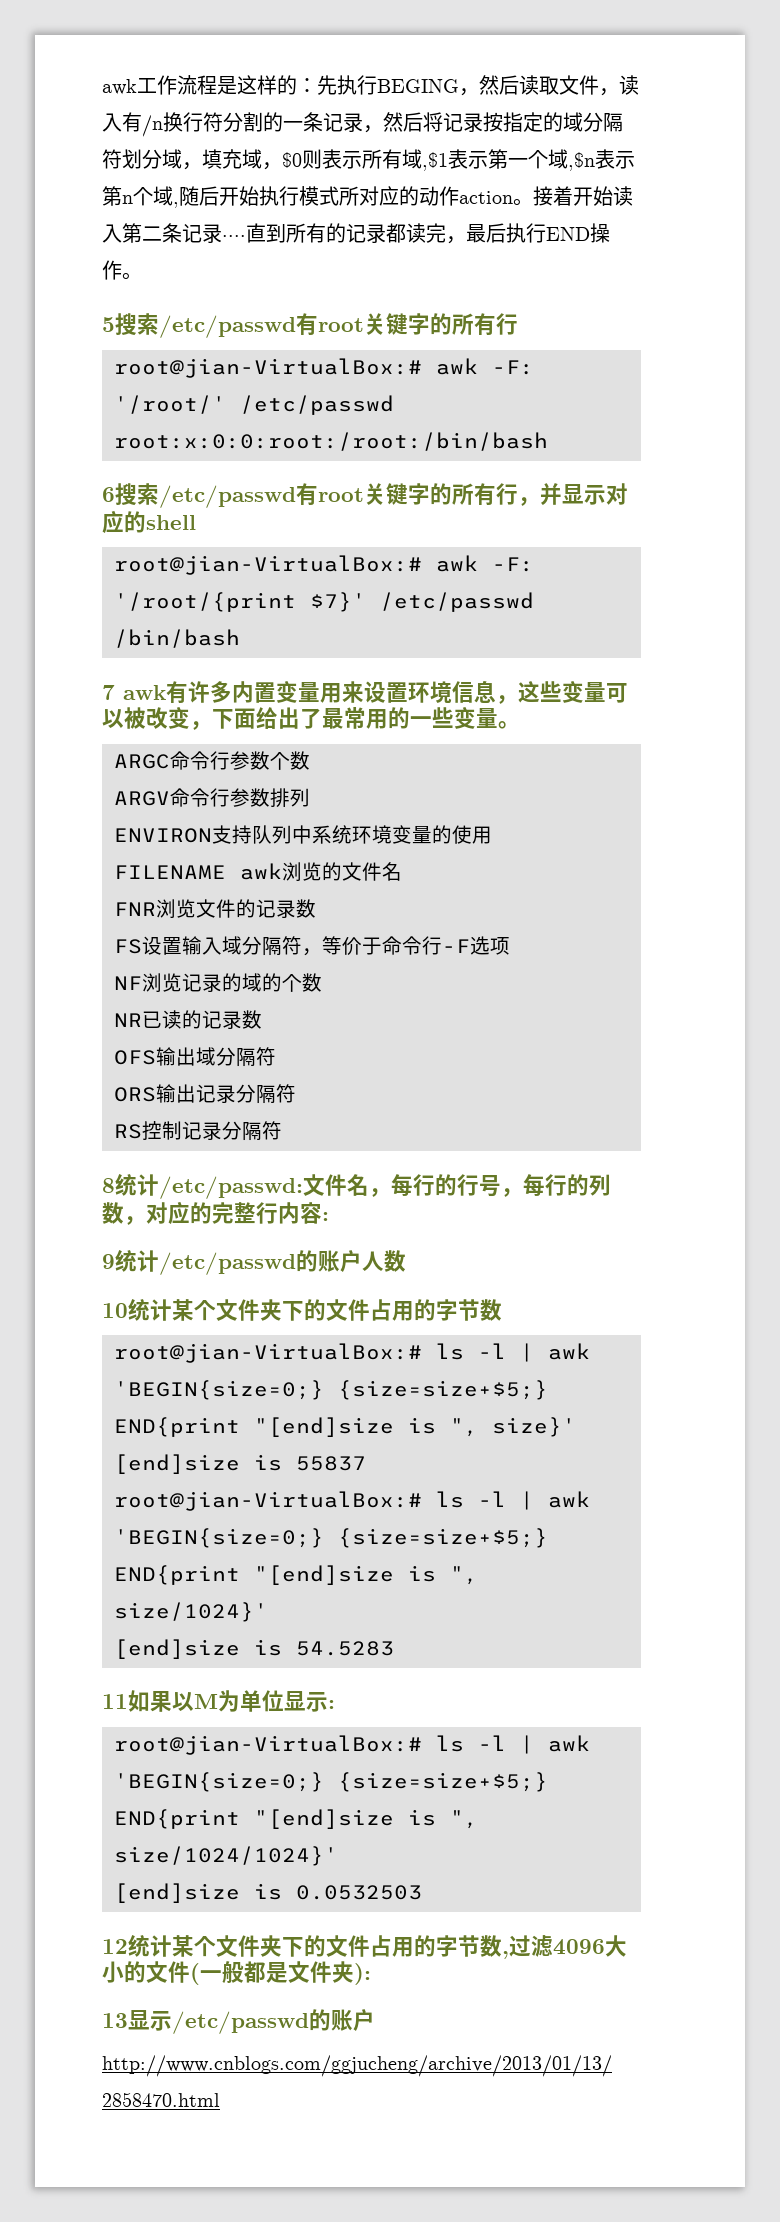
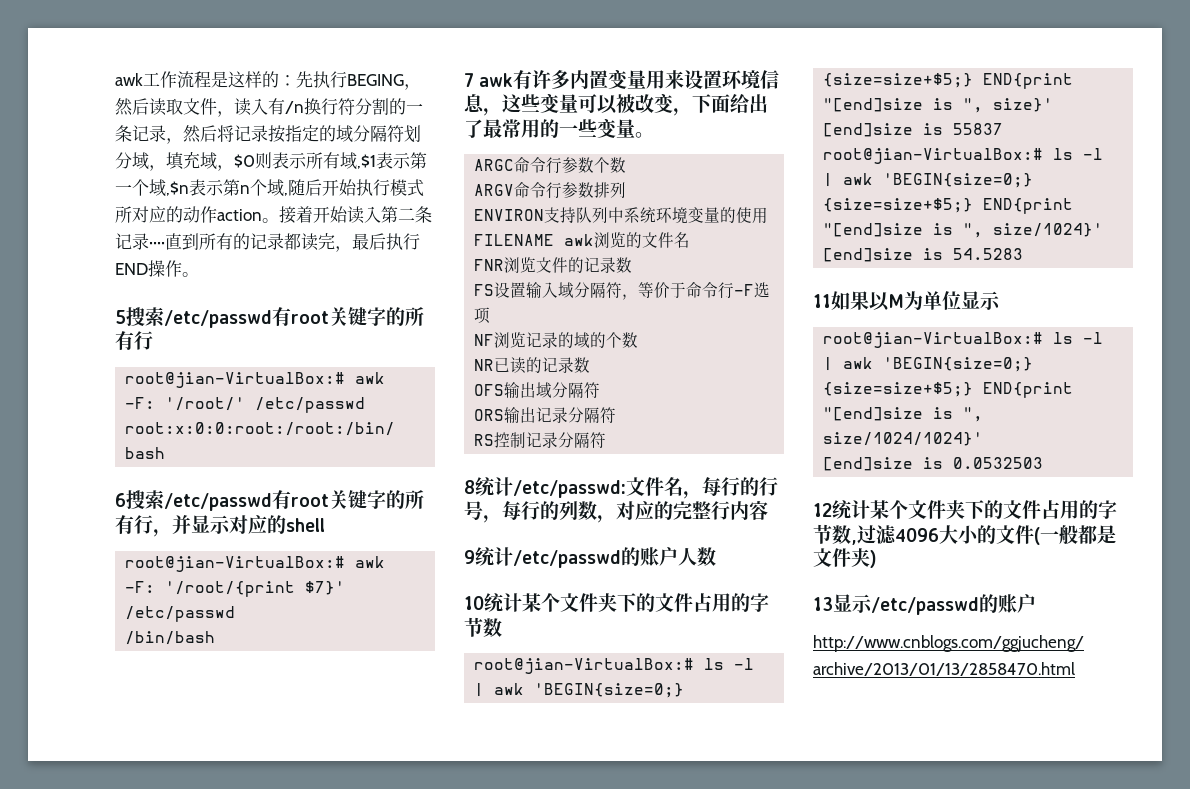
- 8统计/etc/passwd:文件名，每行的行号，每行的列数，对应的完整行内容:
+ 8统计/etc/passwd:文件名，每行的行号，每行的列数，对应的完整行内容
- 11如果以M为单位显示:
+ 11如果以M为单位显示
- 12统计某个文件夹下的文件占用的字节数,过滤4096大小的文件(一般都是文件夹):
+ 12统计某个文件夹下的文件占用的字节数,过滤4096大小的文件(一般都是文件夹)

